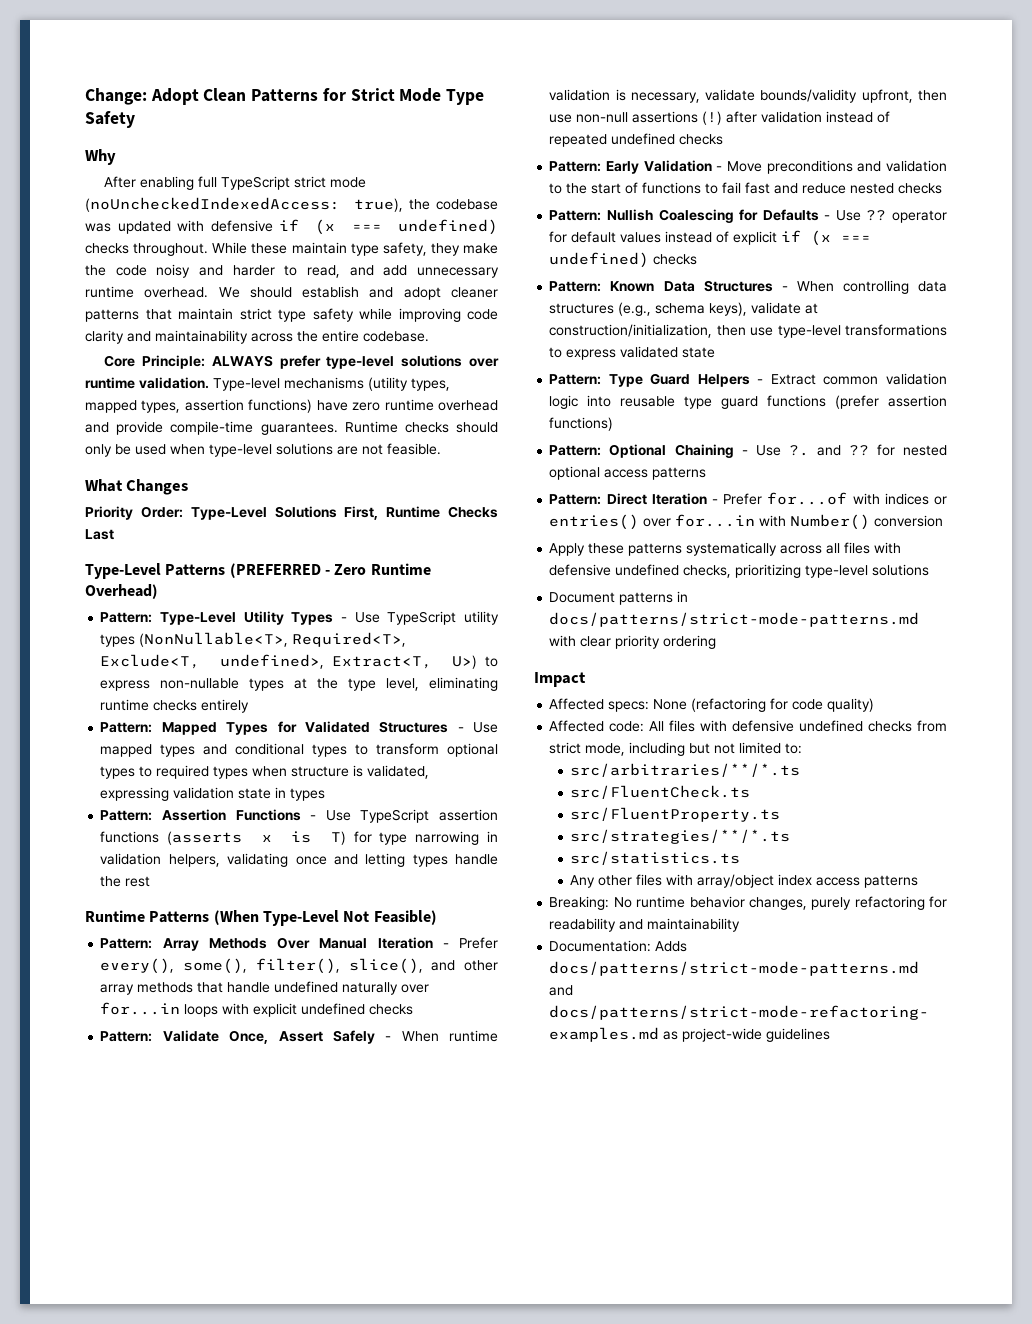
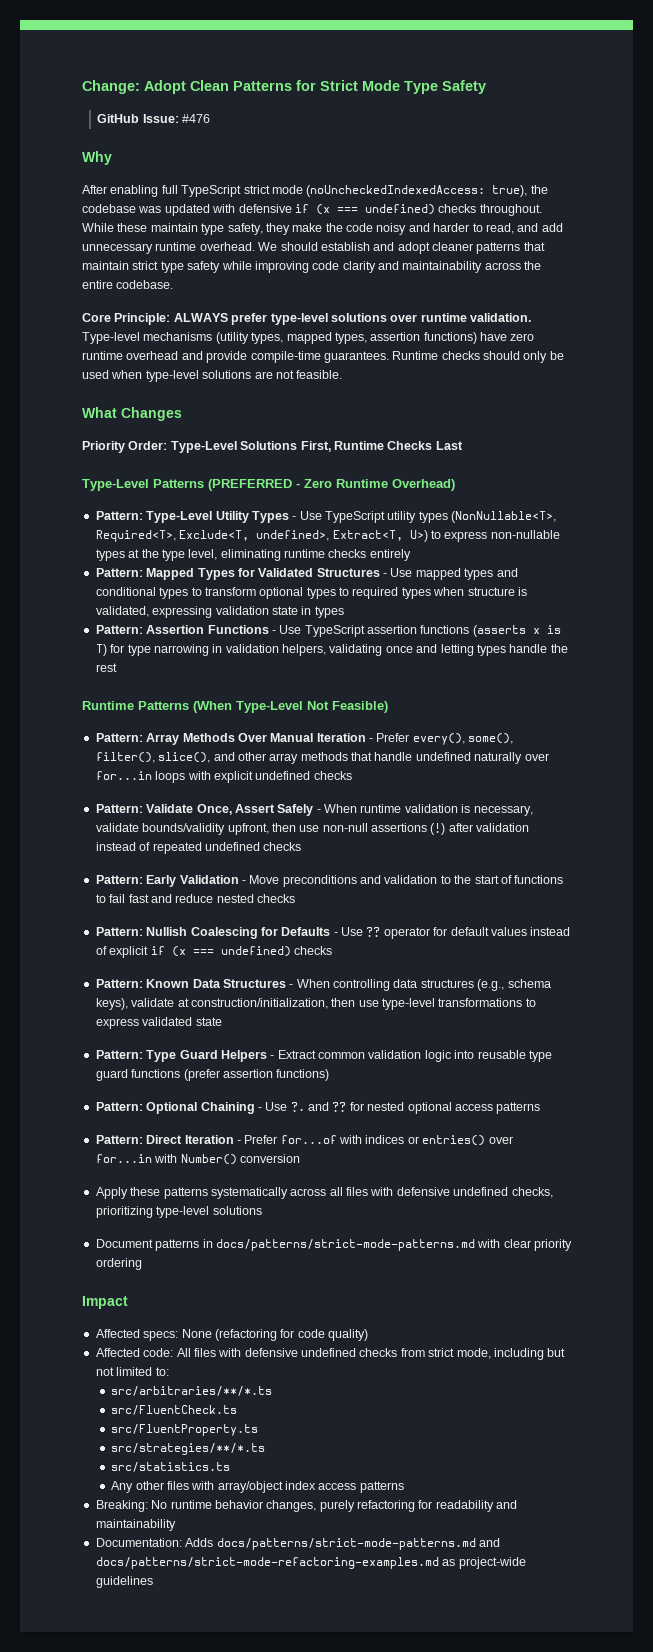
+ GitHub Issue: #476

